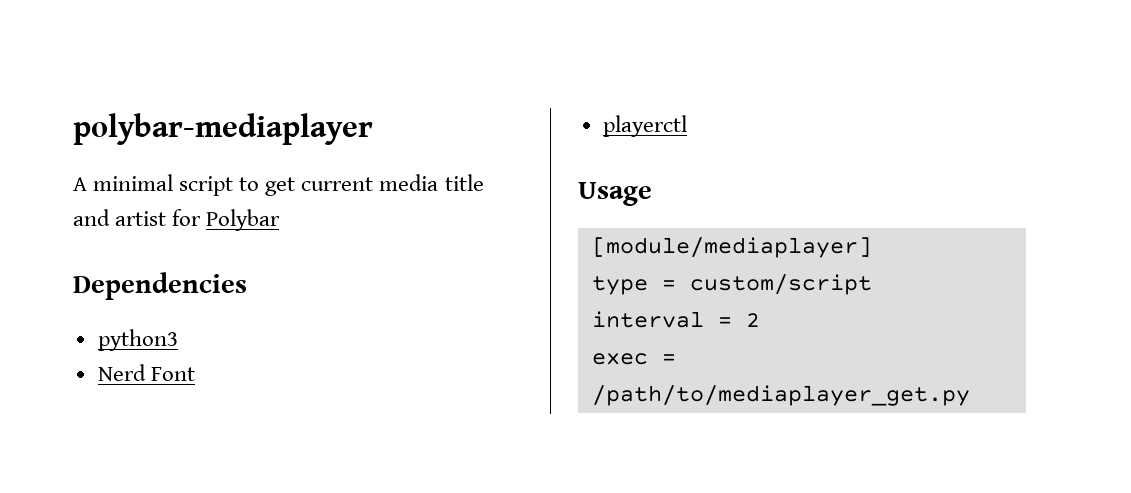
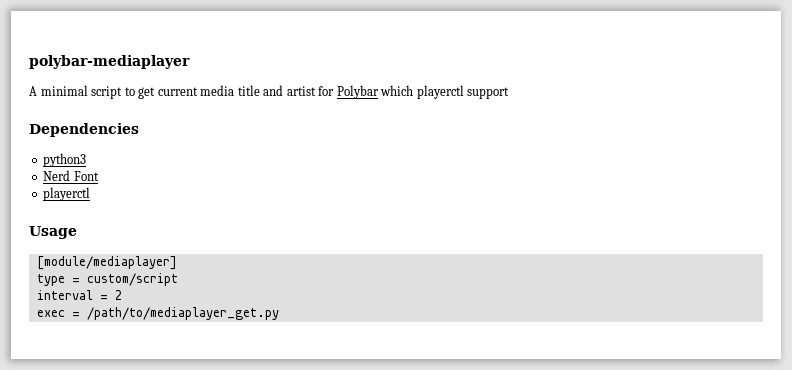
- A minimal script to get current media title and artist for Polybar
+ A minimal script to get current media title and artist for Polybar which playerctl support

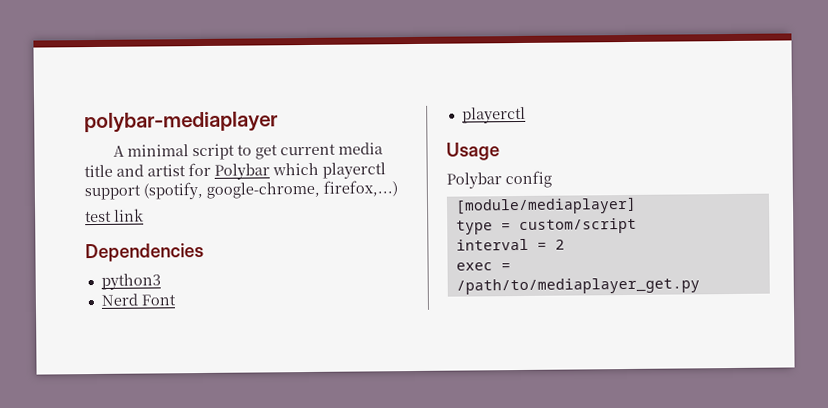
- A minimal script to get current media title and artist for Polybar which playerctl support
+ A minimal script to get current media title and artist for Polybar which playerctl support (spotify, google-chrome, firefox,...)
+ test link
+ Polybar config

